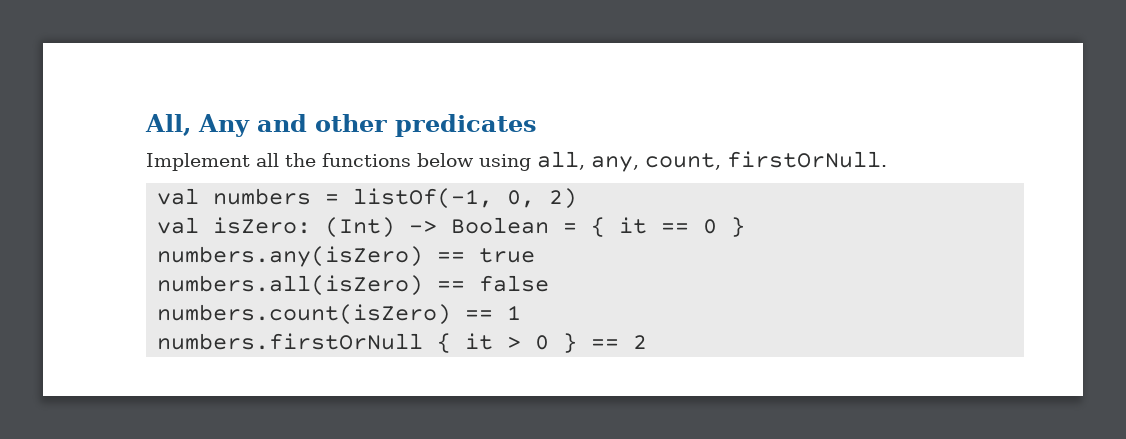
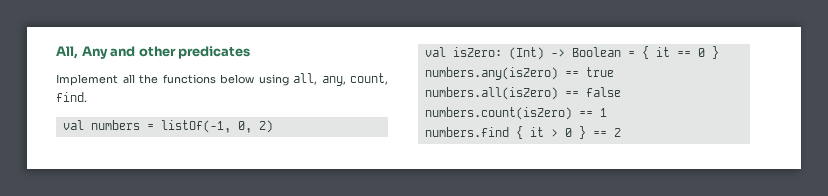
- Implement all the functions below using all, any, count, firstOrNull.
+ Implement all the functions below using all, any, count, find.
- numbers.firstOrNull { it > 0 } == 2
+ numbers.find { it > 0 } == 2

